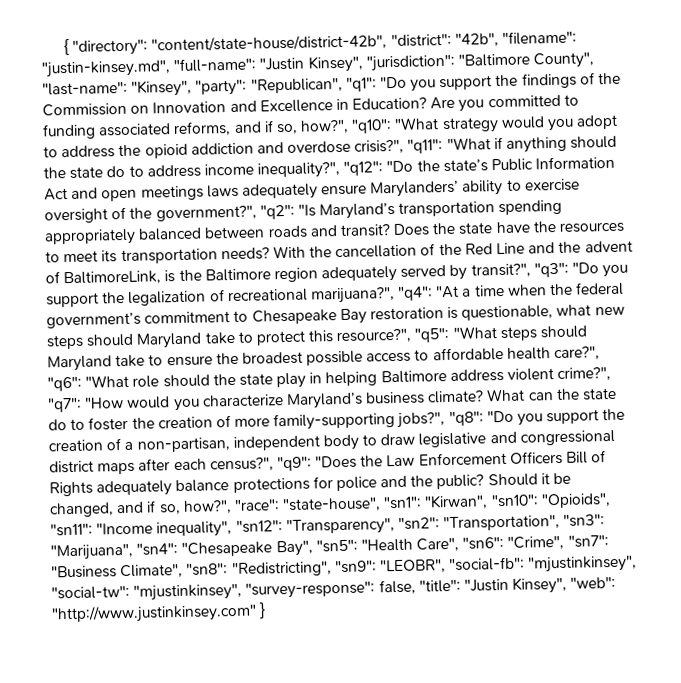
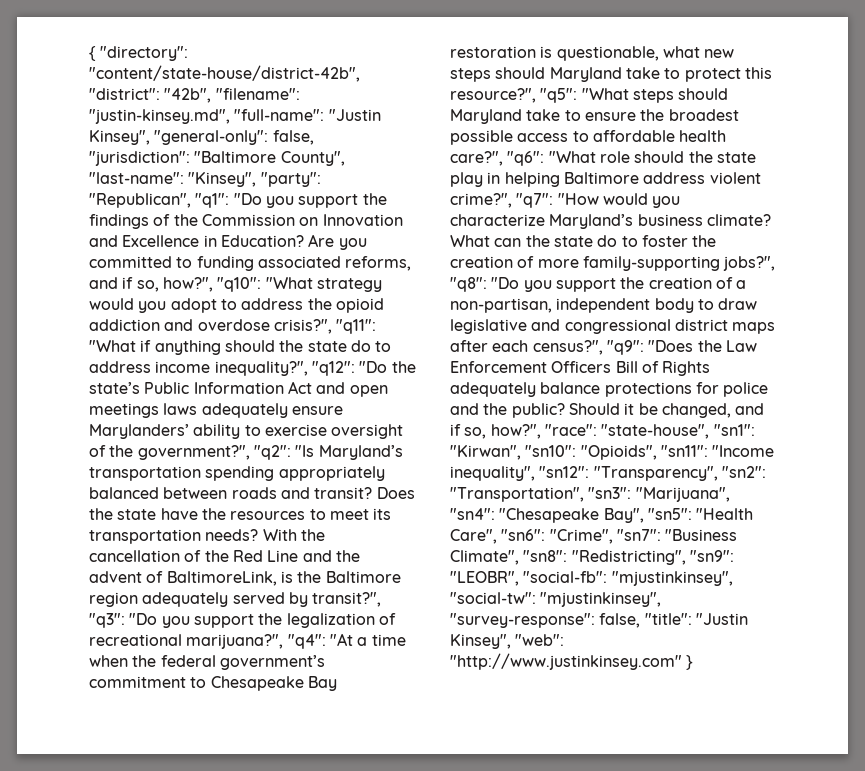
- { "directory": "content/state-house/district-42b", "district": "42b", "filename": "justin-kinsey.md", "full-name": "Justin Kinsey", "jurisdiction": "Baltimore County", "last-name": "Kinsey", "party": "Republican", "q1": "Do you support the findings of the Commission on Innovation and Excellence in Education?
+ { "directory": "content/state-house/district-42b", "district": "42b", "filename": "justin-kinsey.md", "full-name": "Justin Kinsey", "general-only": false, "jurisdiction": "Baltimore County", "last-name": "Kinsey", "party": "Republican", "q1": "Do you support the findings of the Commission on Innovation and Excellence in Education?

